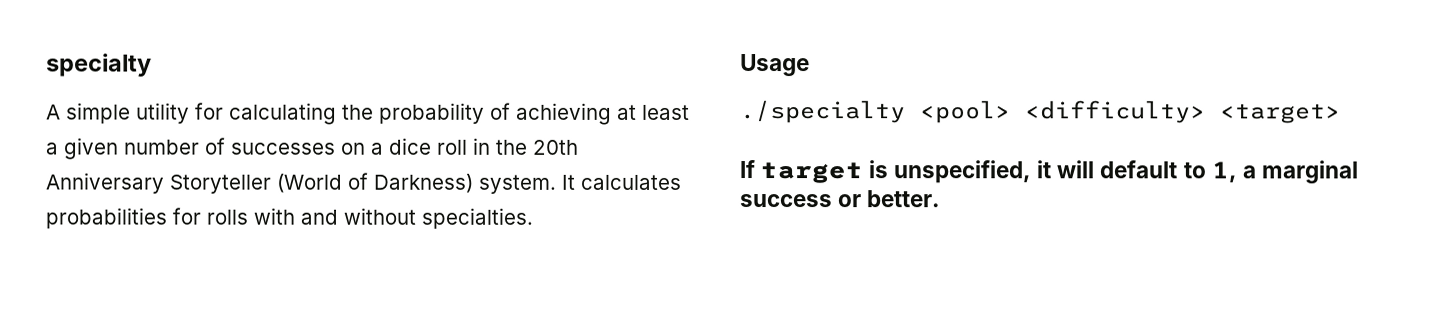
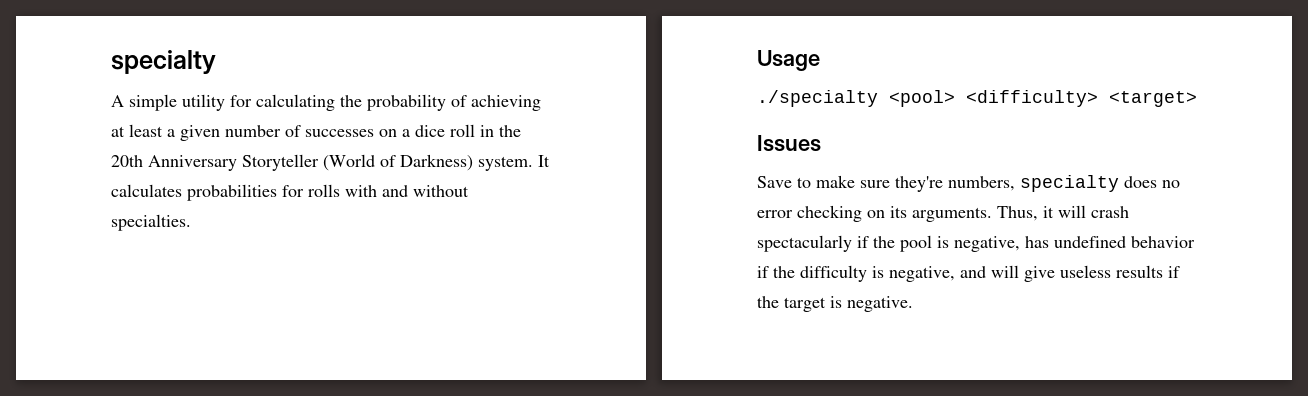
- If target is unspecified, it will default to 1, a marginal success or better.
+ Issues
+ Save to make sure they're numbers, specialty does no error checking on its arguments. Thus, it will crash spectacularly if the pool is negative, has undefined behavior if the difficulty is negative, and will give useless results if the target is negative.

